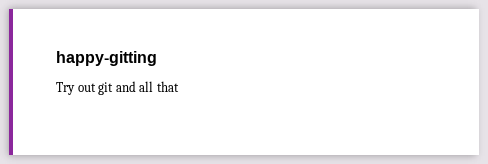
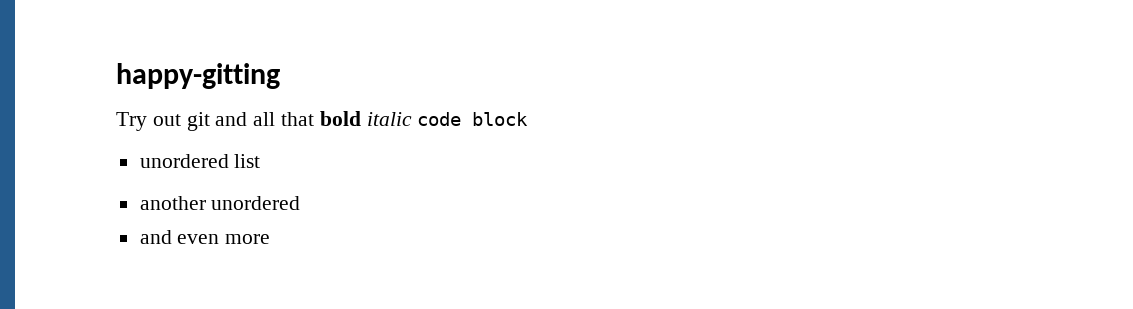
- Try out git and all that
+ Try out git and all that bold italic code block
+ unordered list
+ another unordered
+ and even more

